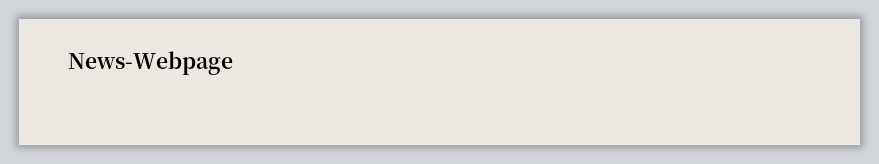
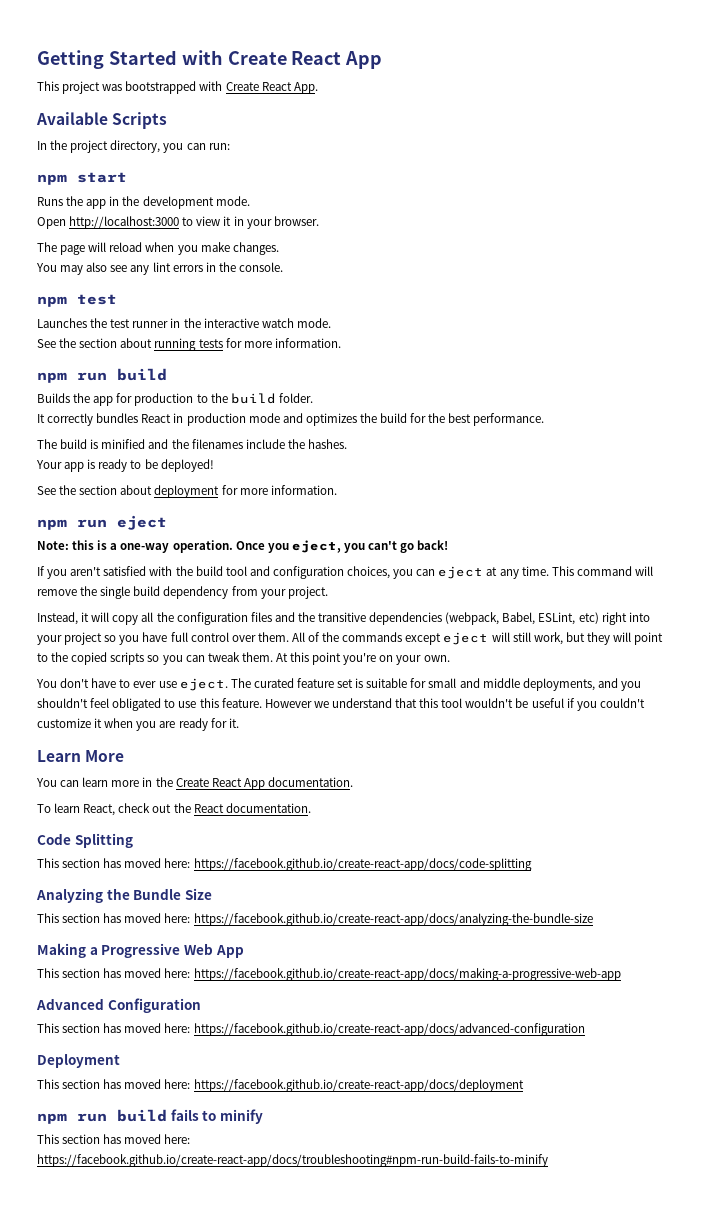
- News-Webpage
+ Getting Started with Create React App
+ This project was bootstrapped with Create React App.
+ Available Scripts
+ In the project directory, you can run:
+ npm start
+ Runs the app in the development mode.
+ Open http://localhost:3000 to view it in your browser.
+ The page will reload when you make changes.
+ You may also see any lint errors in the console.
+ npm test
+ Launches the test runner in the interactive watch mode.
+ See the section about running tests for more information.
+ npm run build
+ Builds the app for production to the build folder.
+ It correctly bundles React in production mode and optimizes the build for the best performance.
+ The build is minified and the filenames include the hashes.
+ Your app is ready to be deployed!
+ See the section about deployment for more information.
+ npm run eject
+ Note: this is a one-way operation. Once you eject, you can't go back!
+ If you aren't satisfied with the build tool and configuration choices, you can eject at any time. This command will remove the single build dependency from your project.
+ Instead, it will copy all the configuration files and the transitive dependencies (webpack, Babel, ESLint, etc) right into your project so you have full control over them. All of the commands except eject will still work, but they will point to the copied scripts so you can tweak them. At this point you're on your own.
+ You don't have to ever use eject. The curated feature set is suitable for small and middle deployments, and you shouldn't feel obligated to use this feature. However we understand that this tool wouldn't be useful if you couldn't customize it when you are ready for it.
+ Learn More
+ You can learn more in the Create React App documentation.
+ To learn React, check out the React documentation.
+ Code Splitting
+ This section has moved here: https://facebook.github.io/create-react-app/docs/code-splitting
+ Analyzing the Bundle Size
+ This section has moved here: https://facebook.github.io/create-react-app/docs/analyzing-the-bundle-size
+ Making a Progressive Web App
+ This section has moved here: https://facebook.github.io/create-react-app/docs/making-a-progressive-web-app
+ Advanced Configuration
+ This section has moved here: https://facebook.github.io/create-react-app/docs/advanced-configuration
+ Deployment
+ This section has moved here: https://facebook.github.io/create-react-app/docs/deployment
+ npm run build fails to minify
+ This section has moved here: https://facebook.github.io/create-react-app/docs/troubleshooting#npm-run-build-fails-to-minify

